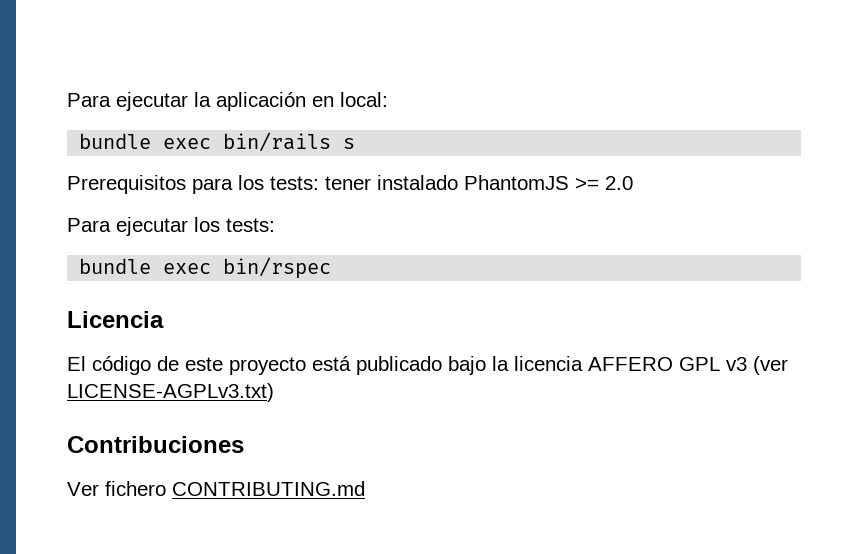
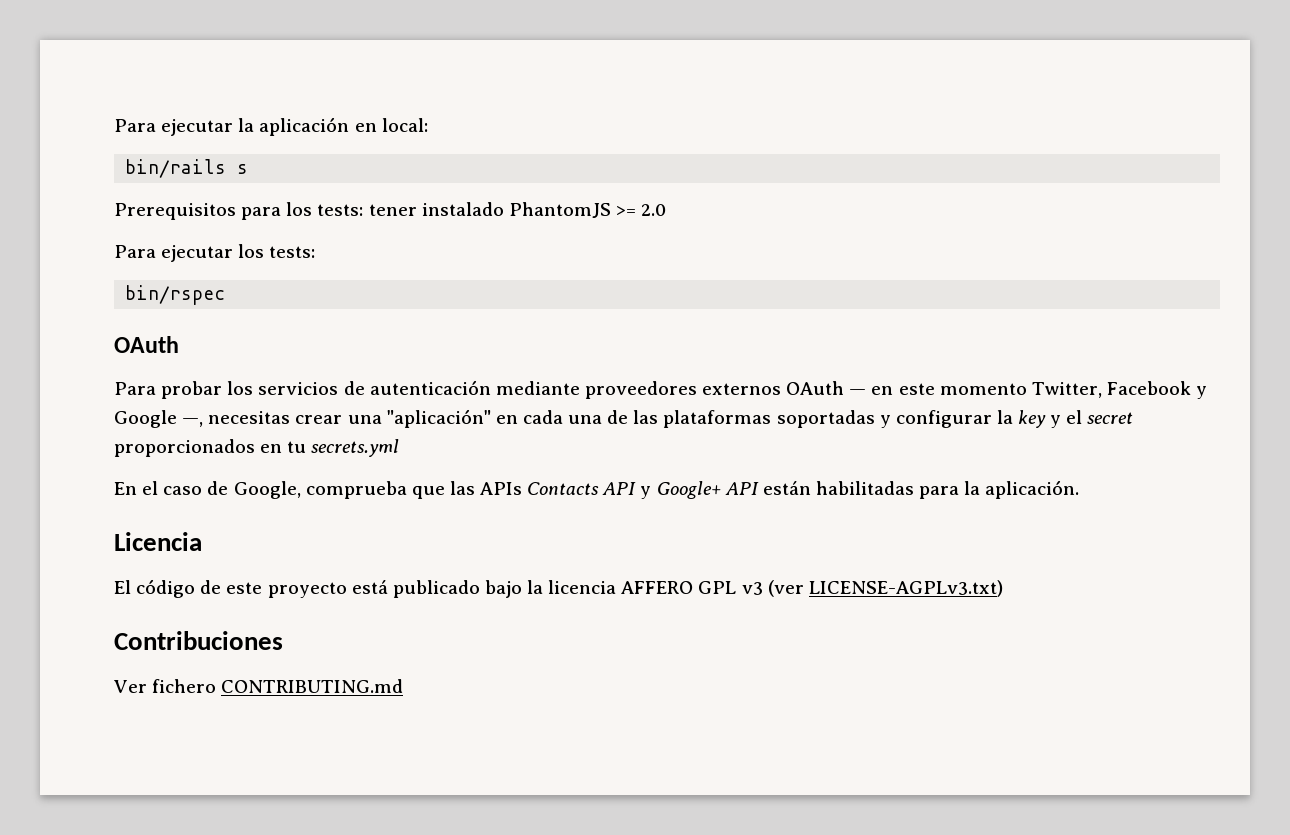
- bundle exec bin/rails s
+ bin/rails s
- bundle exec bin/rspec
+ bin/rspec
+ OAuth
+ Para probar los servicios de autenticación mediante proveedores externos OAuth — en este momento Twitter, Facebook y Google —, necesitas crear una "aplicación" en cada una de las plataformas soportadas y configurar la key y el secret proporcionados en tu secrets.yml
+ En el caso de Google, comprueba que las APIs Contacts API y Google+ API están habilitadas para la aplicación.

